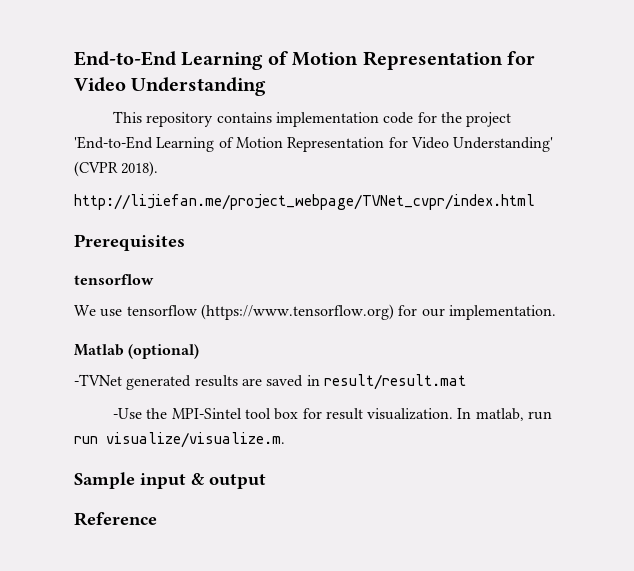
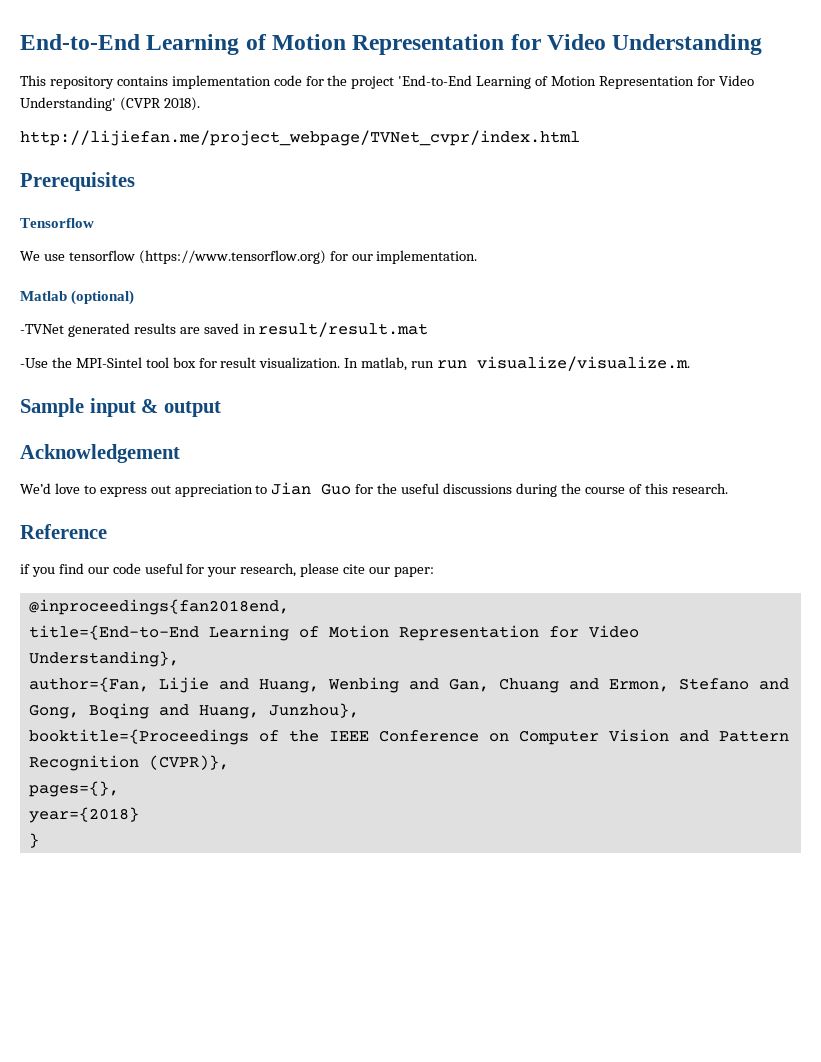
  Prerequisites
- tensorflow
+ Tensorflow
+ Acknowledgement
+ We’d love to express out appreciation to Jian Guo for the useful discussions during the course of this research.
  Reference
+ if you find our code useful for your research, please cite our paper:
+ @inproceedings{fan2018end,
+ title={End-to-End Learning of Motion Representation for Video Understanding},
+ author={Fan, Lijie and Huang, Wenbing and Gan, Chuang and Ermon, Stefano and Gong, Boqing and Huang, Junzhou},
+ booktitle={Proceedings of the IEEE Conference on Computer Vision and Pattern Recognition (CVPR)},
+ pages={},
+ year={2018}
+ }

